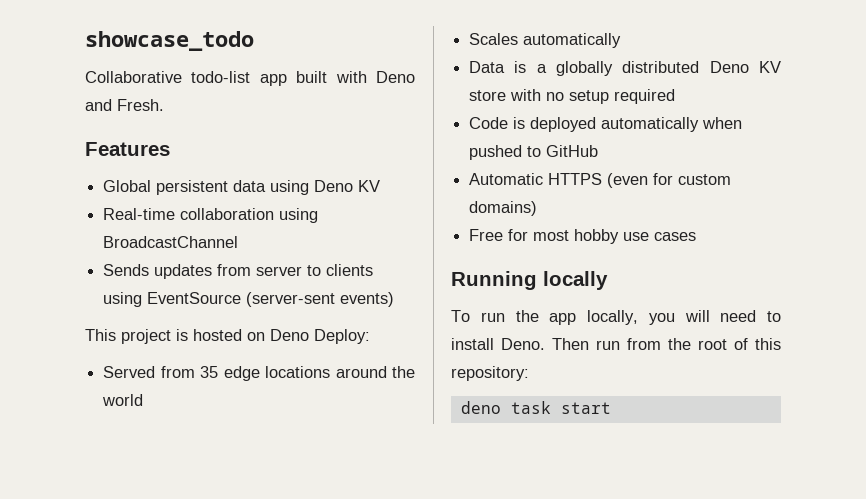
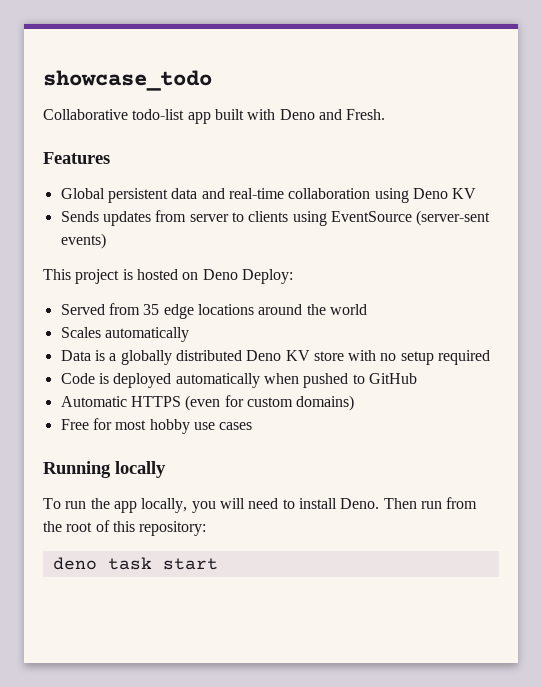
- Global persistent data using Deno KV
+ Global persistent data and real-time collaboration using Deno KV
- Real-time collaboration using BroadcastChannel

